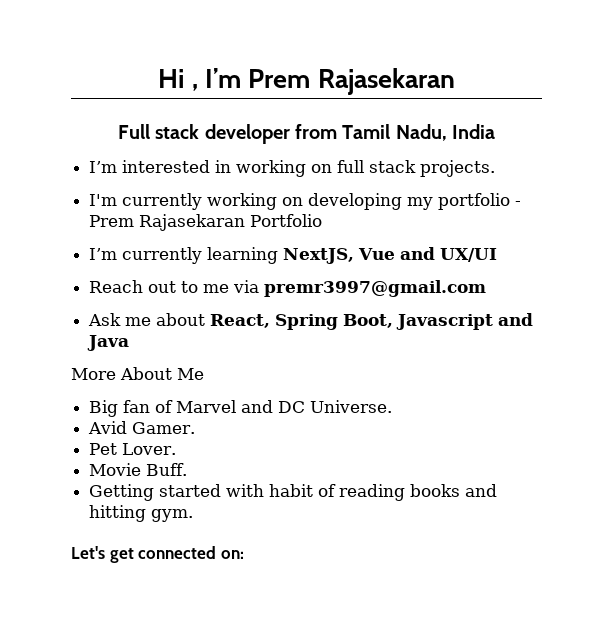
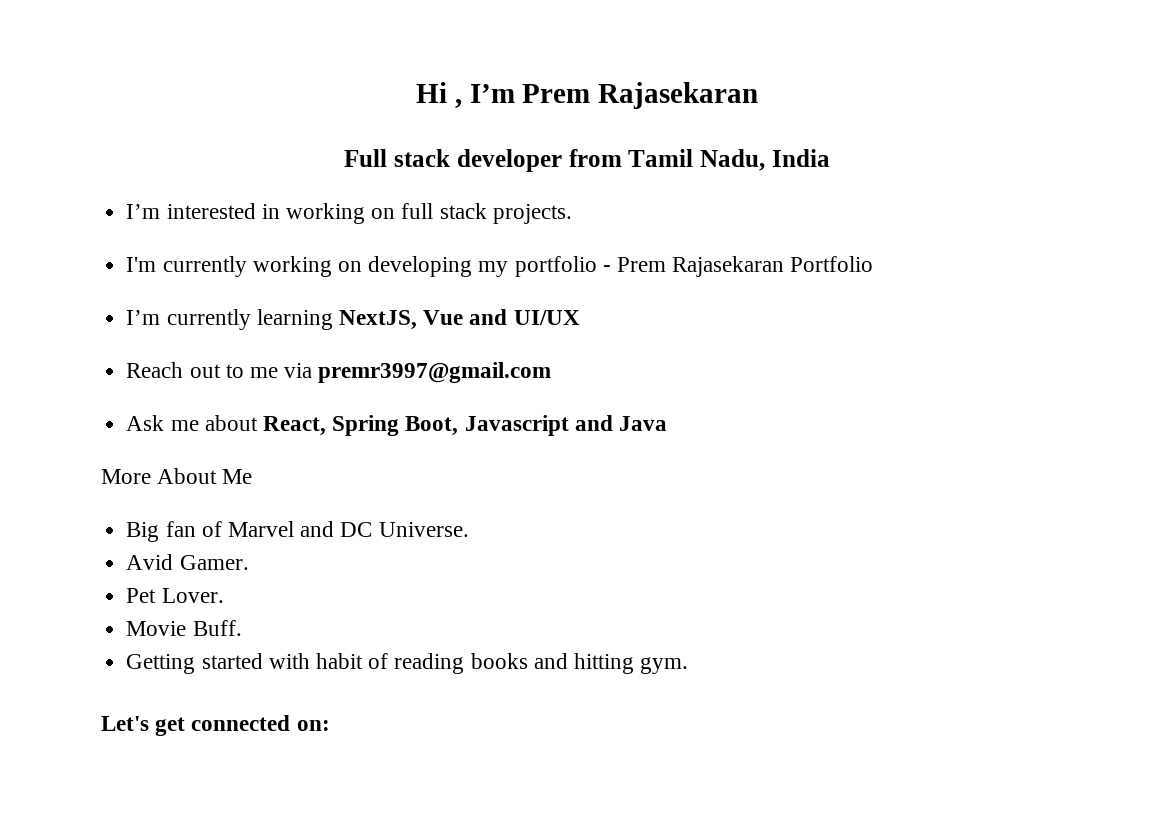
- I’m currently learning NextJS, Vue and UX/UI
+ I’m currently learning NextJS, Vue and UI/UX

